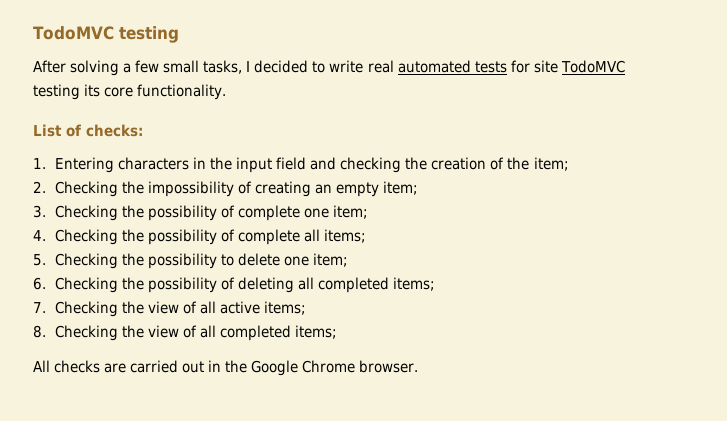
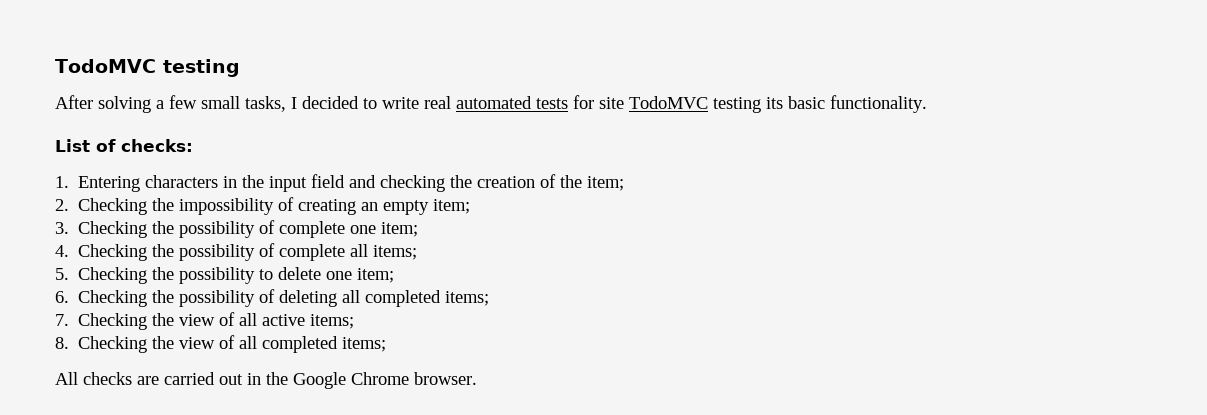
- After solving a few small tasks, I decided to write real automated tests for site TodoMVC testing its core functionality.
+ After solving a few small tasks, I decided to write real automated tests for site TodoMVC testing its basic functionality.

